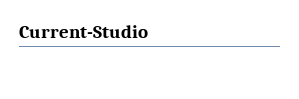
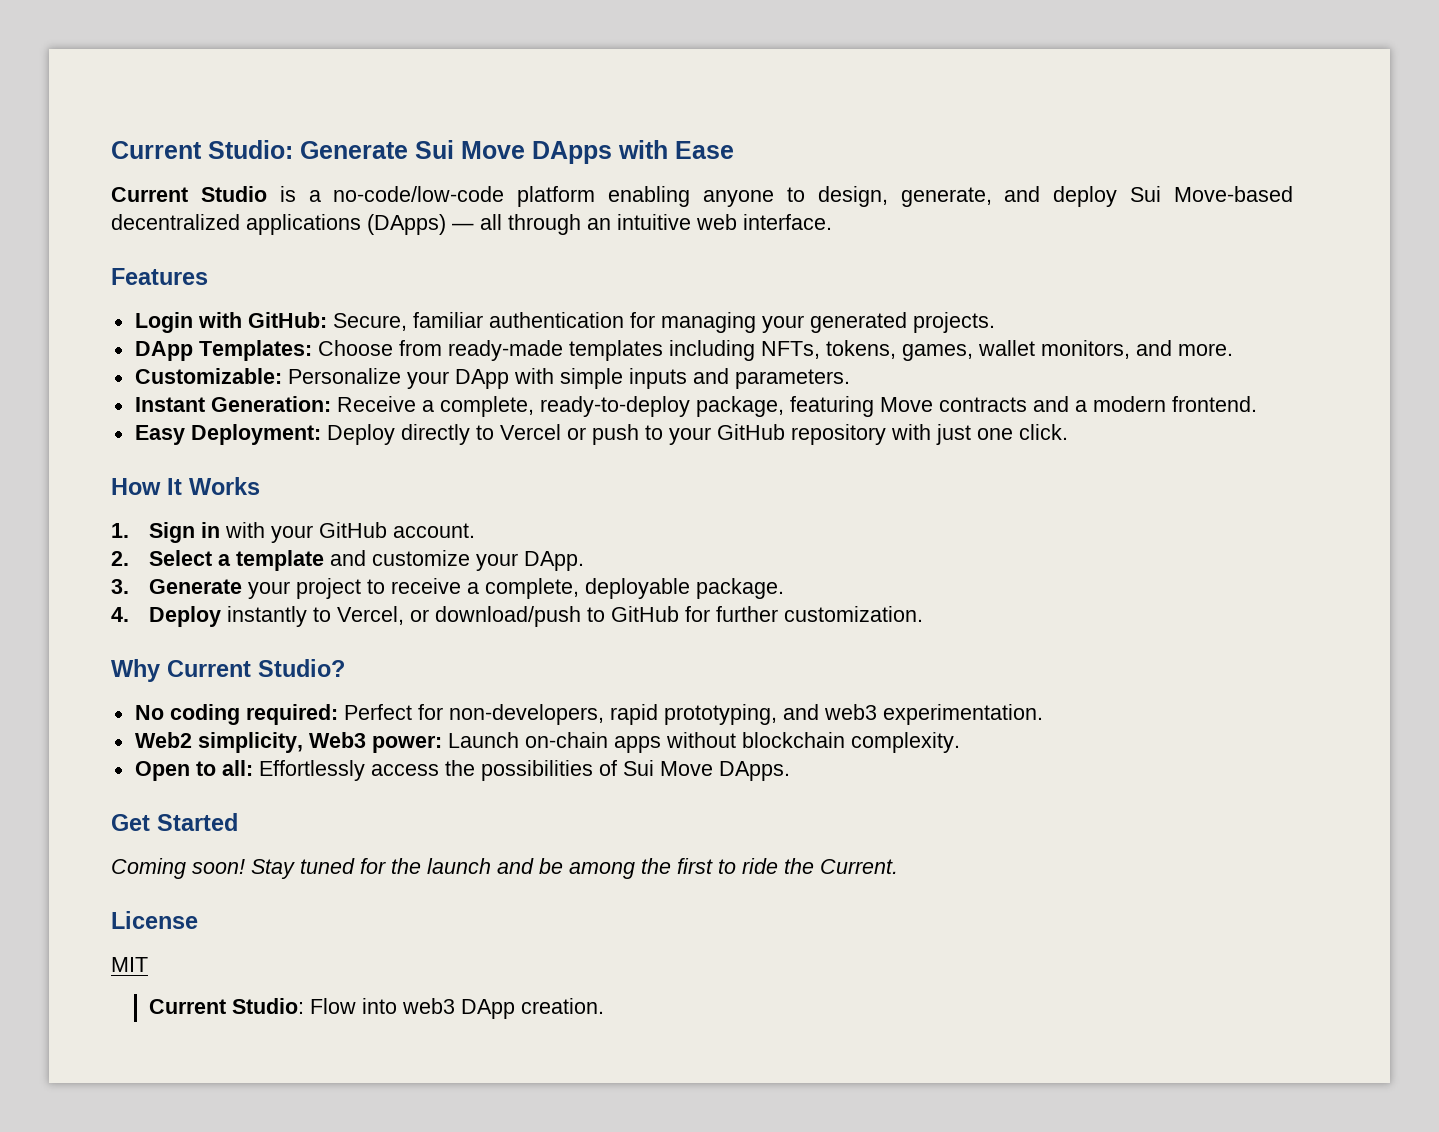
- Current-Studio
+ Current Studio: Generate Sui Move DApps with Ease
+ Current Studio is a no-code/low-code platform enabling anyone to design, generate, and deploy Sui Move-based decentralized applications (DApps) — all through an intuitive web interface.
+ Features
+ Login with GitHub: Secure, familiar authentication for managing your generated projects.
+ DApp Templates: Choose from ready-made templates including NFTs, tokens, games, wallet monitors, and more.
+ Customizable: Personalize your DApp with simple inputs and parameters.
+ Instant Generation: Receive a complete, ready-to-deploy package, featuring Move contracts and a modern frontend.
+ Easy Deployment: Deploy directly to Vercel or push to your GitHub repository with just one click.
+ How It Works
+ 1. Sign in with your GitHub account.
+ 2. Select a template and customize your DApp.
+ 3. Generate your project to receive a complete, deployable package.
+ 4. Deploy instantly to Vercel, or download/push to GitHub for further customization.
+ Why Current Studio?
+ No coding required: Perfect for non-developers, rapid prototyping, and web3 experimentation.
+ Web2 simplicity, Web3 power: Launch on-chain apps without blockchain complexity.
+ Open to all: Effortlessly access the possibilities of Sui Move DApps.
+ Get Started
+ Coming soon! Stay tuned for the launch and be among the first to ride the Current.
+ License
+ MIT
+ Current Studio: Flow into web3 DApp creation.

